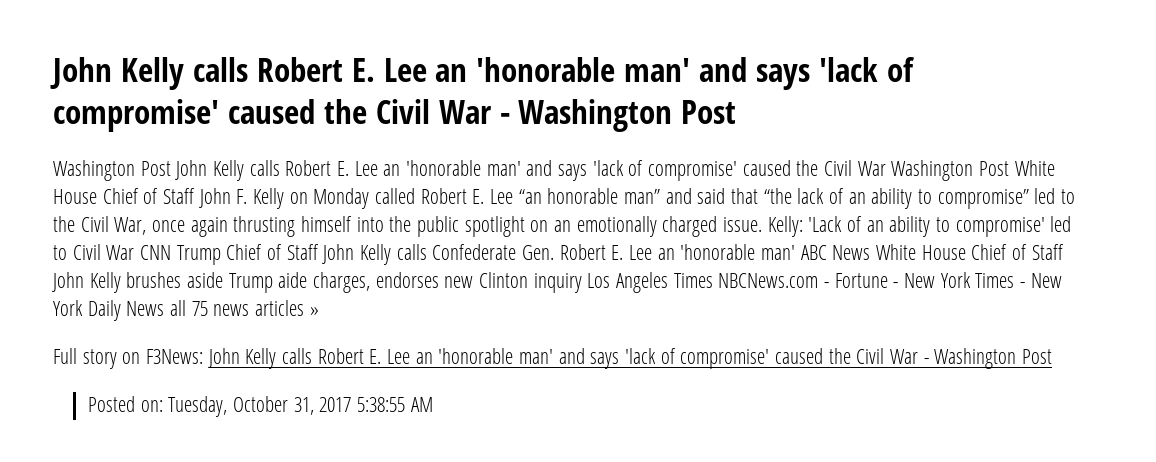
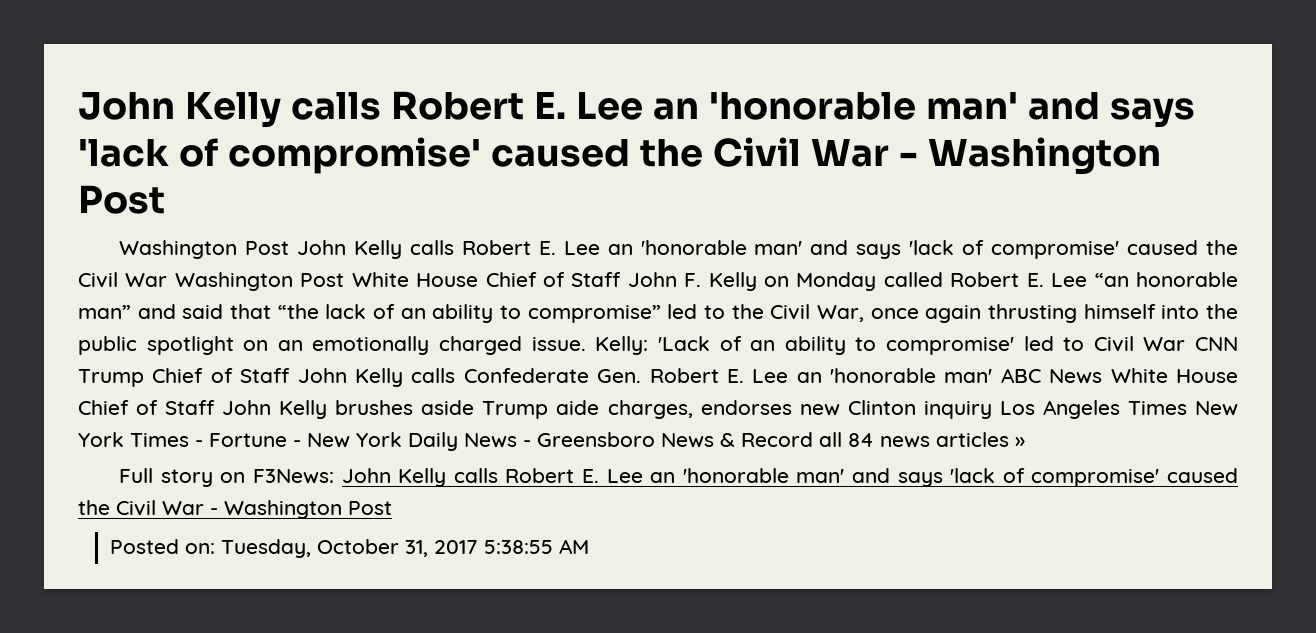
- Kelly: 'Lack of an ability to compromise' led to Civil War CNN Trump Chief of Staff John Kelly calls Confederate Gen. Robert E. Lee an 'honorable man' ABC News White House Chief of Staff John Kelly brushes aside Trump aide charges, endorses new Clinton inquiry Los Angeles Times NBCNews.com - Fortune - New York Times - New York Daily News all 75 news articles »
+ Kelly: 'Lack of an ability to compromise' led to Civil War CNN Trump Chief of Staff John Kelly calls Confederate Gen. Robert E. Lee an 'honorable man' ABC News White House Chief of Staff John Kelly brushes aside Trump aide charges, endorses new Clinton inquiry Los Angeles Times New York Times - Fortune - New York Daily News - Greensboro News & Record all 84 news articles »

